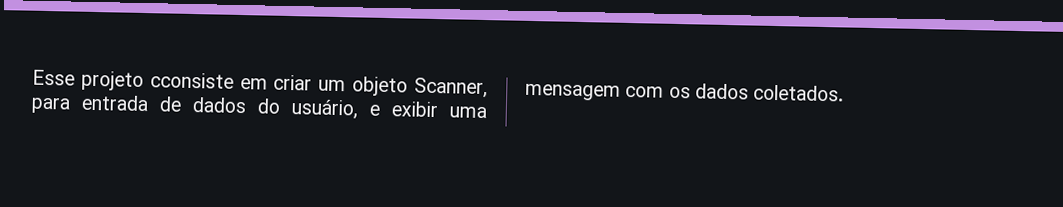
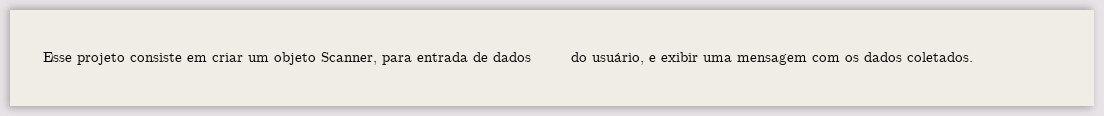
- Esse projeto cconsiste em criar um objeto Scanner, para entrada de dados do usuário, e exibir uma mensagem com os dados coletados.
+ Esse projeto consiste em criar um objeto Scanner, para entrada de dados do usuário, e exibir uma mensagem com os dados coletados.

